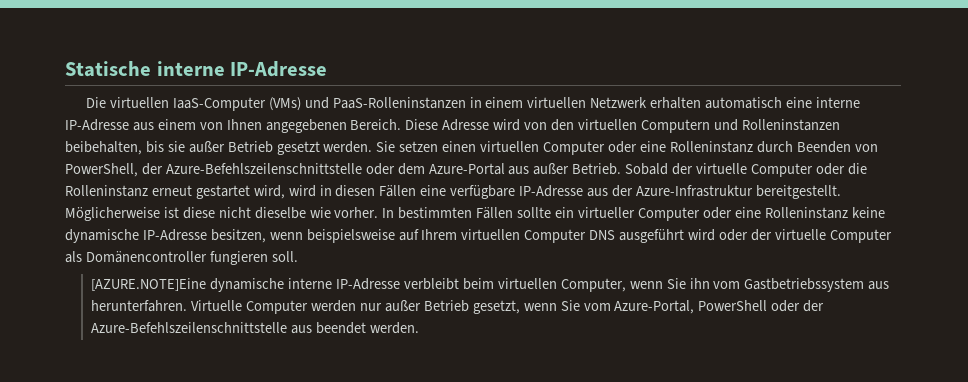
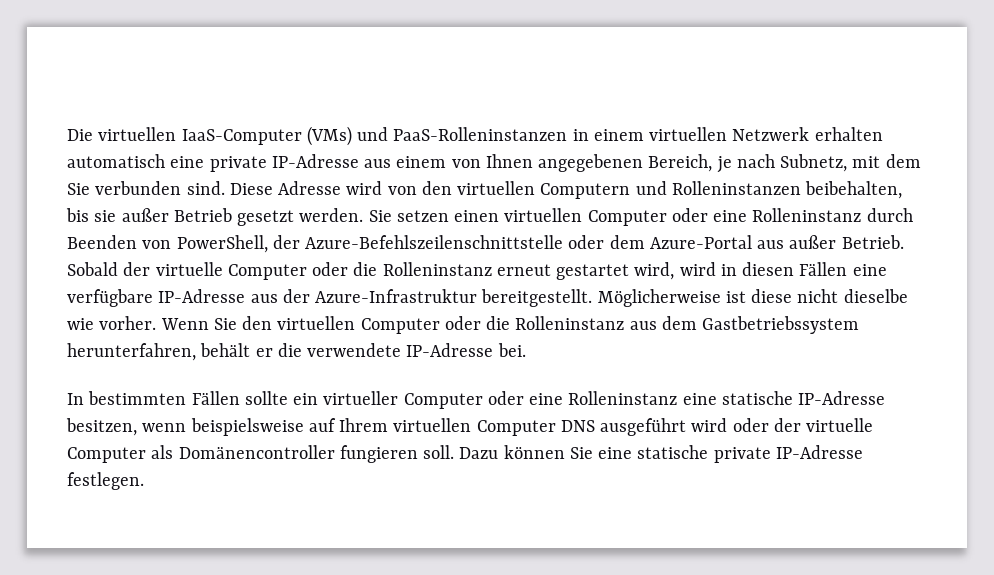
- Statische interne IP-Adresse
- Die virtuellen IaaS-Computer (VMs) und PaaS-Rolleninstanzen in einem virtuellen Netzwerk erhalten automatisch eine interne IP-Adresse aus einem von Ihnen angegebenen Bereich.
+ Die virtuellen IaaS-Computer (VMs) und PaaS-Rolleninstanzen in einem virtuellen Netzwerk erhalten automatisch eine private IP-Adresse aus einem von Ihnen angegebenen Bereich, je nach Subnetz, mit dem Sie verbunden sind.
- Möglicherweise ist diese nicht dieselbe wie vorher. In bestimmten Fällen sollte ein virtueller Computer oder eine Rolleninstanz keine dynamische IP-Adresse besitzen, wenn beispielsweise auf Ihrem virtuellen Computer DNS ausgeführt wird oder der virtuelle Computer als Domänencontroller fungieren soll.
- [AZURE.NOTE]Eine dynamische interne IP-Adresse verbleibt beim virtuellen Computer, wenn Sie ihn vom Gastbetriebssystem aus herunterfahren. Virtuelle Computer werden nur außer Betrieb gesetzt, wenn Sie vom Azure-Portal, PowerShell oder der Azure-Befehlszeilenschnittstelle aus beendet werden.
+ Möglicherweise ist diese nicht dieselbe wie vorher. Wenn Sie den virtuellen Computer oder die Rolleninstanz aus dem Gastbetriebssystem herunterfahren, behält er die verwendete IP-Adresse bei.
+ In bestimmten Fällen sollte ein virtueller Computer oder eine Rolleninstanz eine statische IP-Adresse besitzen, wenn beispielsweise auf Ihrem virtuellen Computer DNS ausgeführt wird oder der virtuelle Computer als Domänencontroller fungieren soll. Dazu können Sie eine statische private IP-Adresse festlegen.

